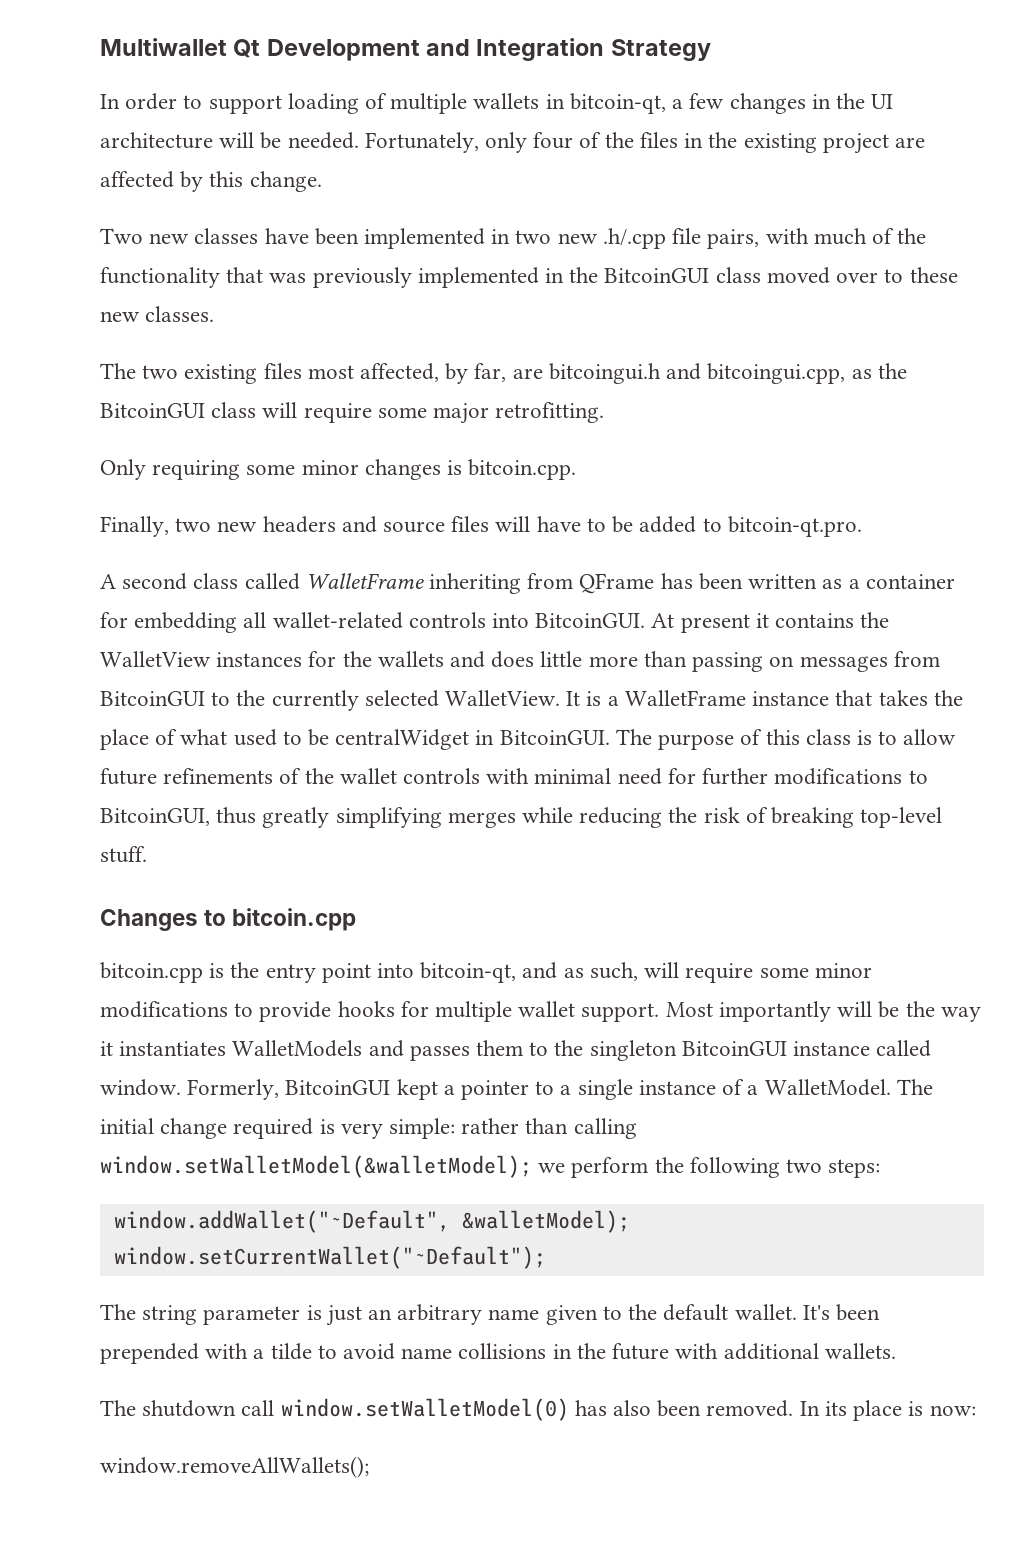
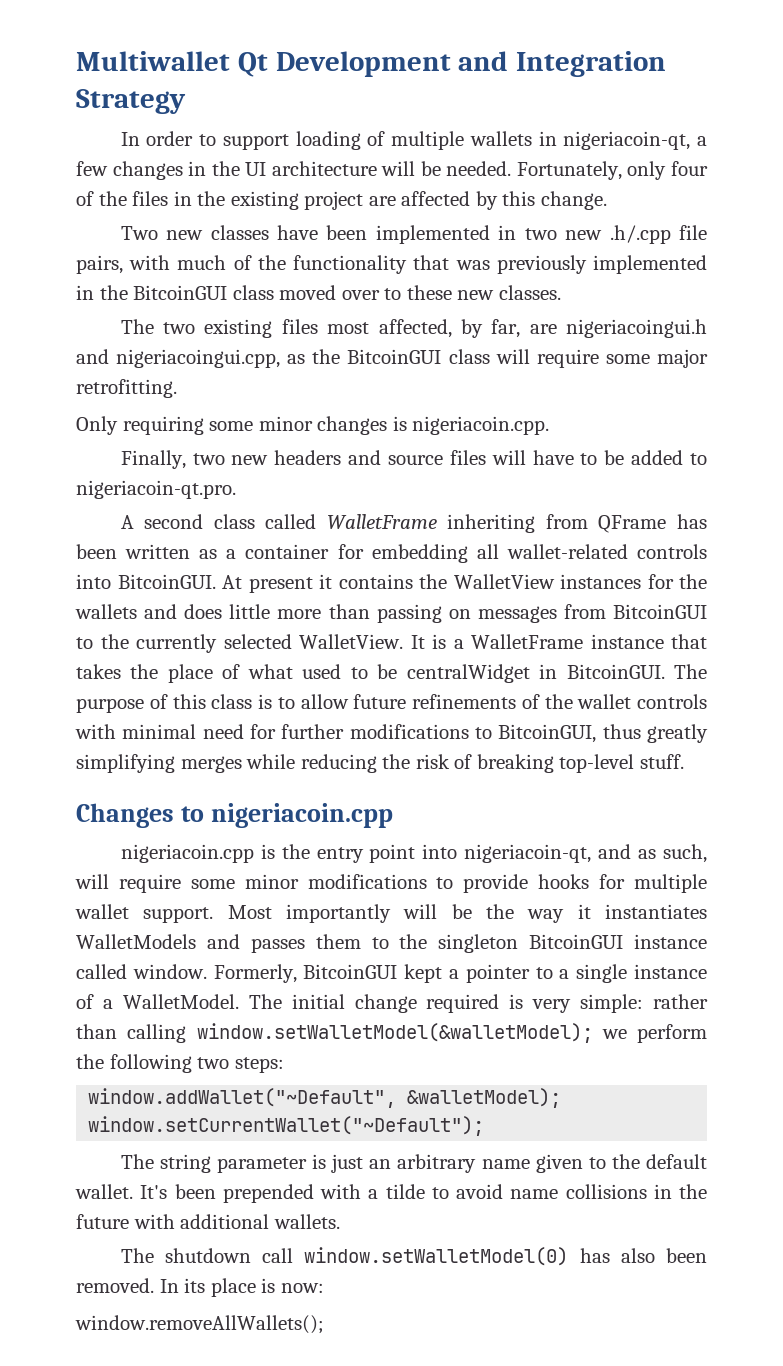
- In order to support loading of multiple wallets in bitcoin-qt, a few changes in the UI architecture will be needed.
+ In order to support loading of multiple wallets in nigeriacoin-qt, a few changes in the UI architecture will be needed.
- The two existing files most affected, by far, are bitcoingui.h and bitcoingui.cpp, as the BitcoinGUI class will require some major retrofitting.
+ The two existing files most affected, by far, are nigeriacoingui.h and nigeriacoingui.cpp, as the BitcoinGUI class will require some major retrofitting.
- Only requiring some minor changes is bitcoin.cpp.
+ Only requiring some minor changes is nigeriacoin.cpp.
- Finally, two new headers and source files will have to be added to bitcoin-qt.pro.
+ Finally, two new headers and source files will have to be added to nigeriacoin-qt.pro.
- Changes to bitcoin.cpp
- bitcoin.cpp is the entry point into bitcoin-qt, and as such, will require some minor modifications to provide hooks for multiple wallet support.
+ Changes to nigeriacoin.cpp
+ nigeriacoin.cpp is the entry point into nigeriacoin-qt, and as such, will require some minor modifications to provide hooks for multiple wallet support.

